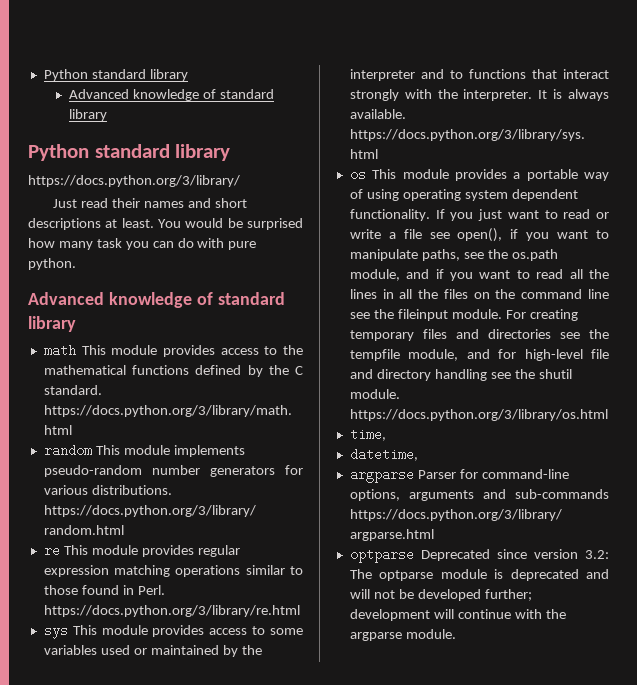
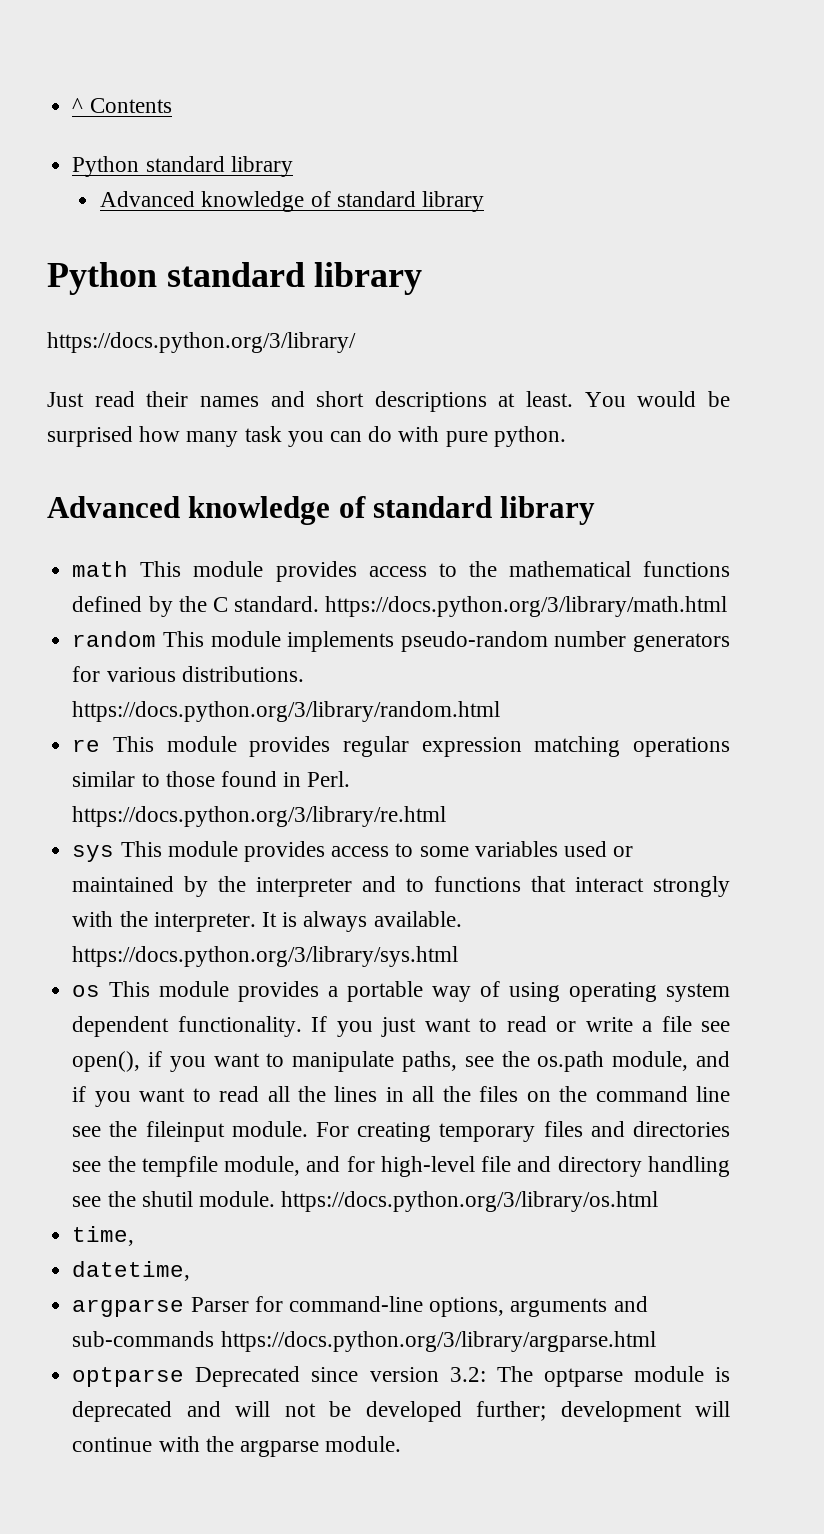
+ ^ Contents

